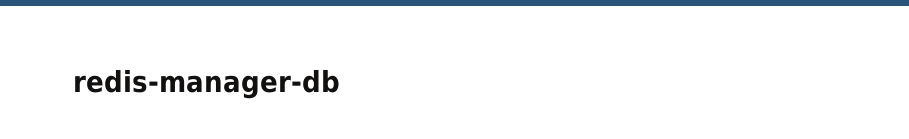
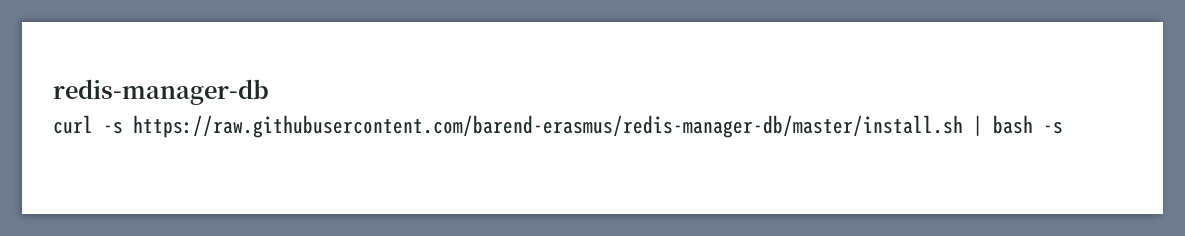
+ curl -s https://raw.githubusercontent.com/barend-erasmus/redis-manager-db/master/install.sh | bash -s

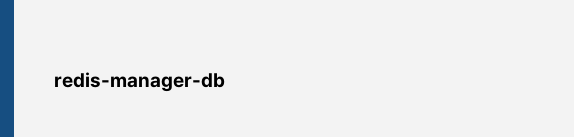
- curl -s https://raw.githubusercontent.com/barend-erasmus/redis-manager-db/master/install.sh | bash -s

